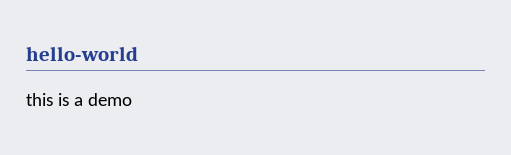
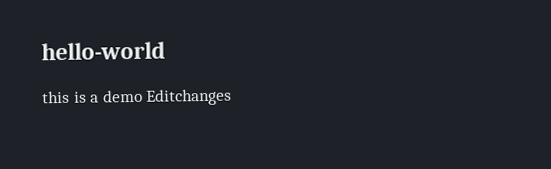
- this is a demo
+ this is a demo Editchanges

